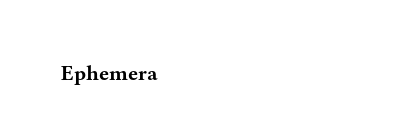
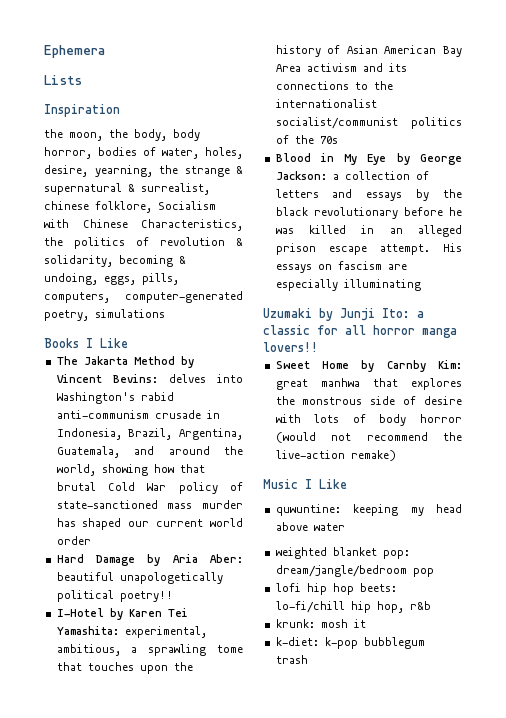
+ Lists
+ Inspiration
+ the moon, the body, body horror, bodies of water, holes, desire, yearning, the strange & supernatural & surrealist, chinese folklore, Socialism with Chinese Characteristics, the politics of revolution & solidarity, becoming & undoing, eggs, pills, computers, computer-generated poetry, simulations
+ Books I Like
+ The Jakarta Method by Vincent Bevins: delves into Washington's rabid anti-communism crusade in Indonesia, Brazil, Argentina, Guatemala, and around the world, showing how that brutal Cold War policy of state-sanctioned mass murder has shaped our current world order
+ Hard Damage by Aria Aber: beautiful unapologetically political poetry!!
+ I-Hotel by Karen Tei Yamashita: experimental, ambitious, a sprawling tome that touches upon the history of Asian American Bay Area activism and its connections to the internationalist socialist/communist politics of the 70s
+ Blood in My Eye by George Jackson: a collection of letters and essays by the black revolutionary before he was killed in an alleged prison escape attempt. His essays on fascism are especially illuminating
+ Uzumaki by Junji Ito: a classic for all horror manga lovers!!
+ Sweet Home by Carnby Kim: great manhwa that explores the monstrous side of desire with lots of body horror (would not recommend the live-action remake)
+ Music I Like
+ quwuntine: keeping my head above water
+ weighted blanket pop: dream/jangle/bedroom pop
+ lofi hip hop beets: lo-fi/chill hip hop, r&b
+ krunk: mosh it
+ k-diet: k-pop bubblegum trash

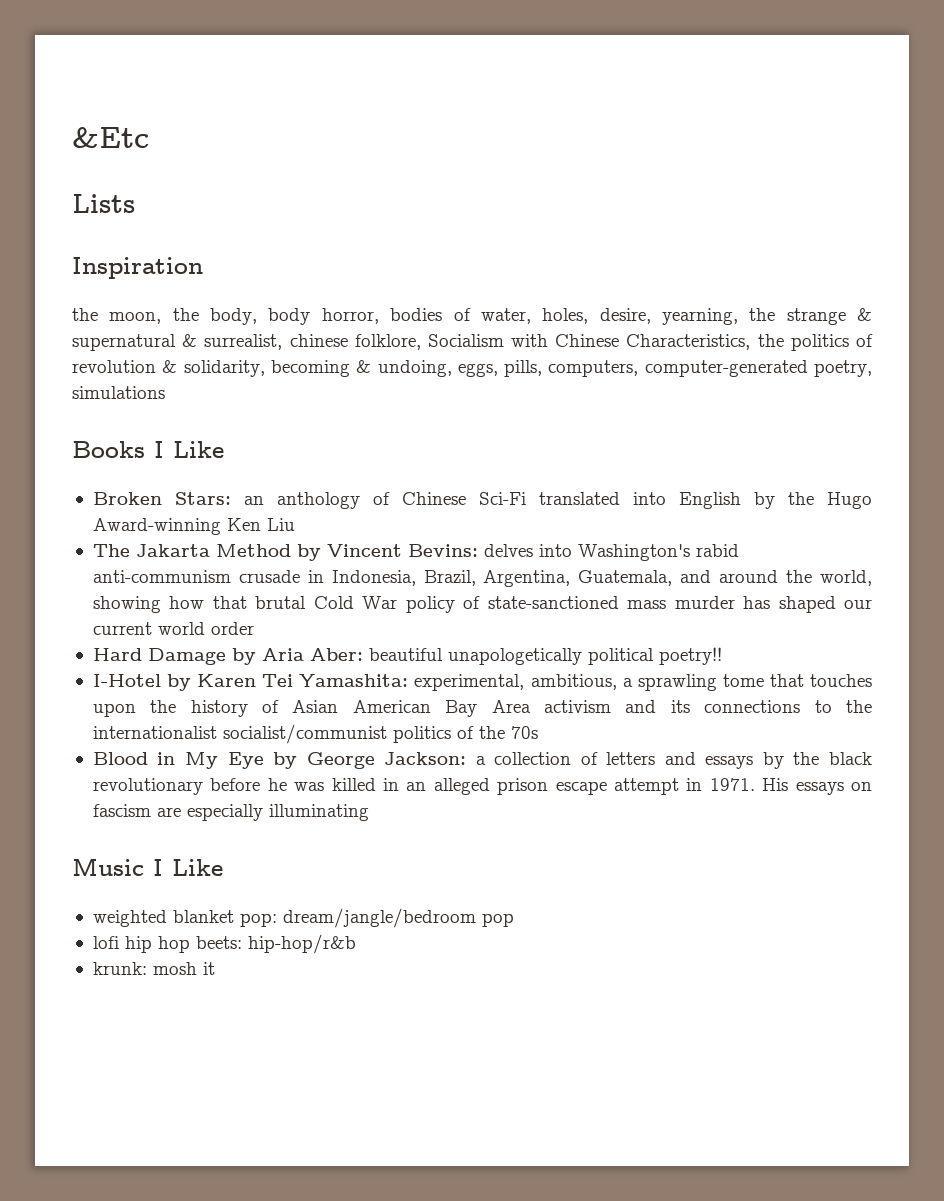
- Ephemera
+ &Etc
+ Broken Stars: an anthology of Chinese Sci-Fi translated into English by the Hugo Award-winning Ken Liu
- Blood in My Eye by George Jackson: a collection of letters and essays by the black revolutionary before he was killed in an alleged prison escape attempt.
+ Blood in My Eye by George Jackson: a collection of letters and essays by the black revolutionary before he was killed in an alleged prison escape attempt in 1971.
- Uzumaki by Junji Ito: a classic for all horror manga lovers!!
- Sweet Home by Carnby Kim: great manhwa that explores the monstrous side of desire with lots of body horror (would not recommend the live-action remake)
  Music I Like
- quwuntine: keeping my head above water
- lofi hip hop beets: lo-fi/chill hip hop, r&b
+ lofi hip hop beets: hip-hop/r&b
- k-diet: k-pop bubblegum trash

